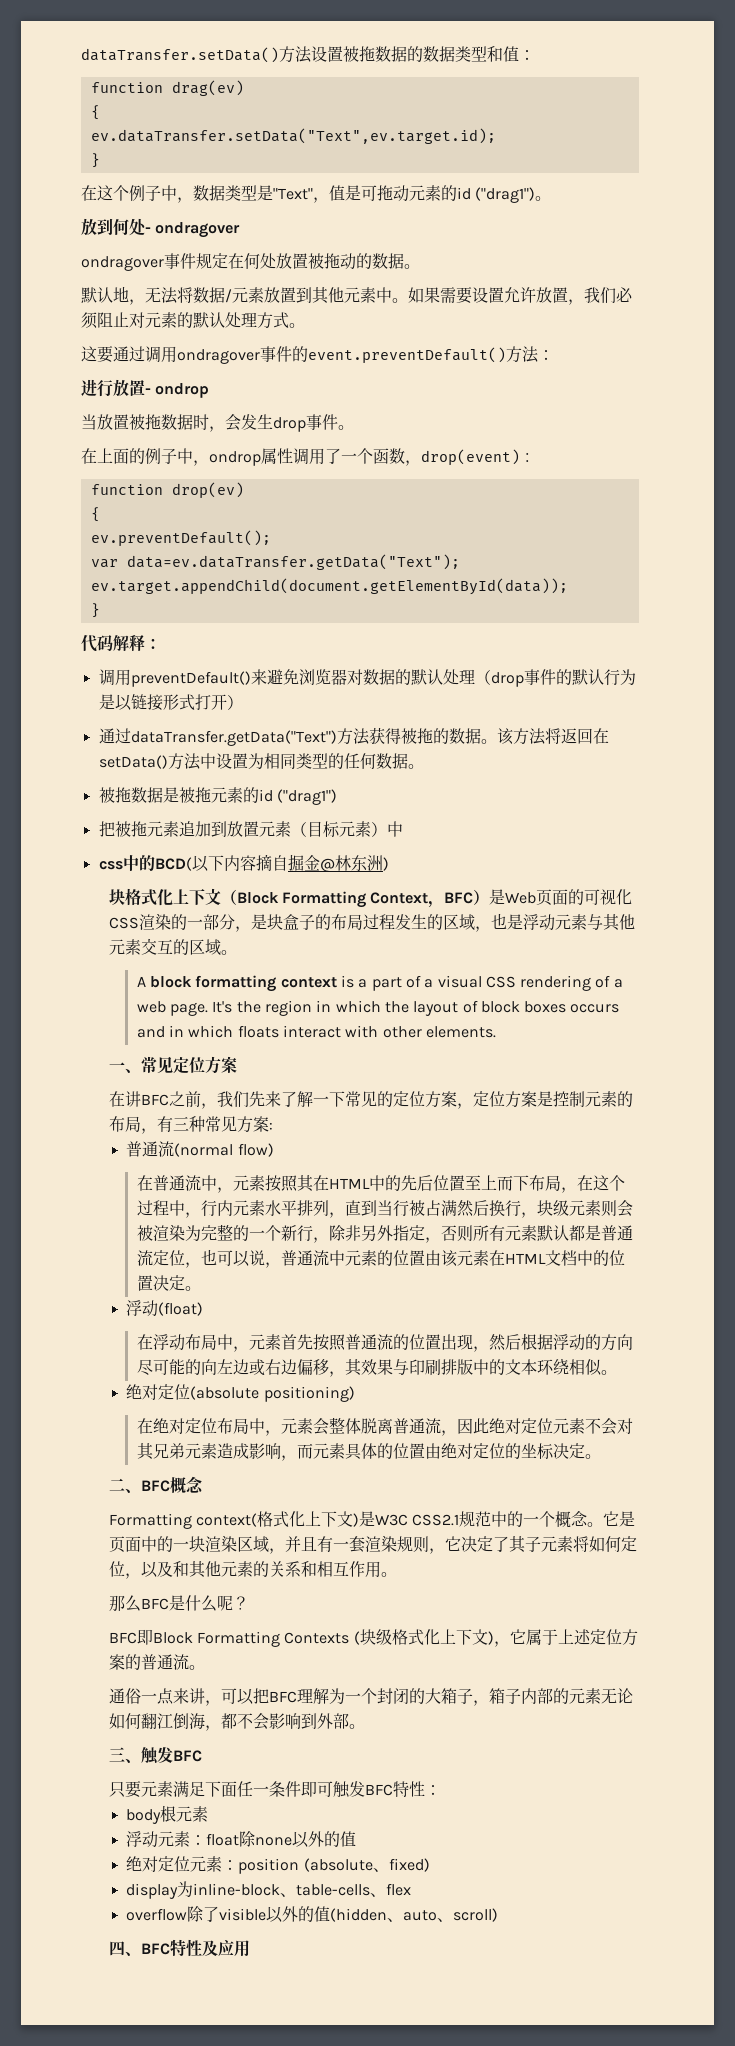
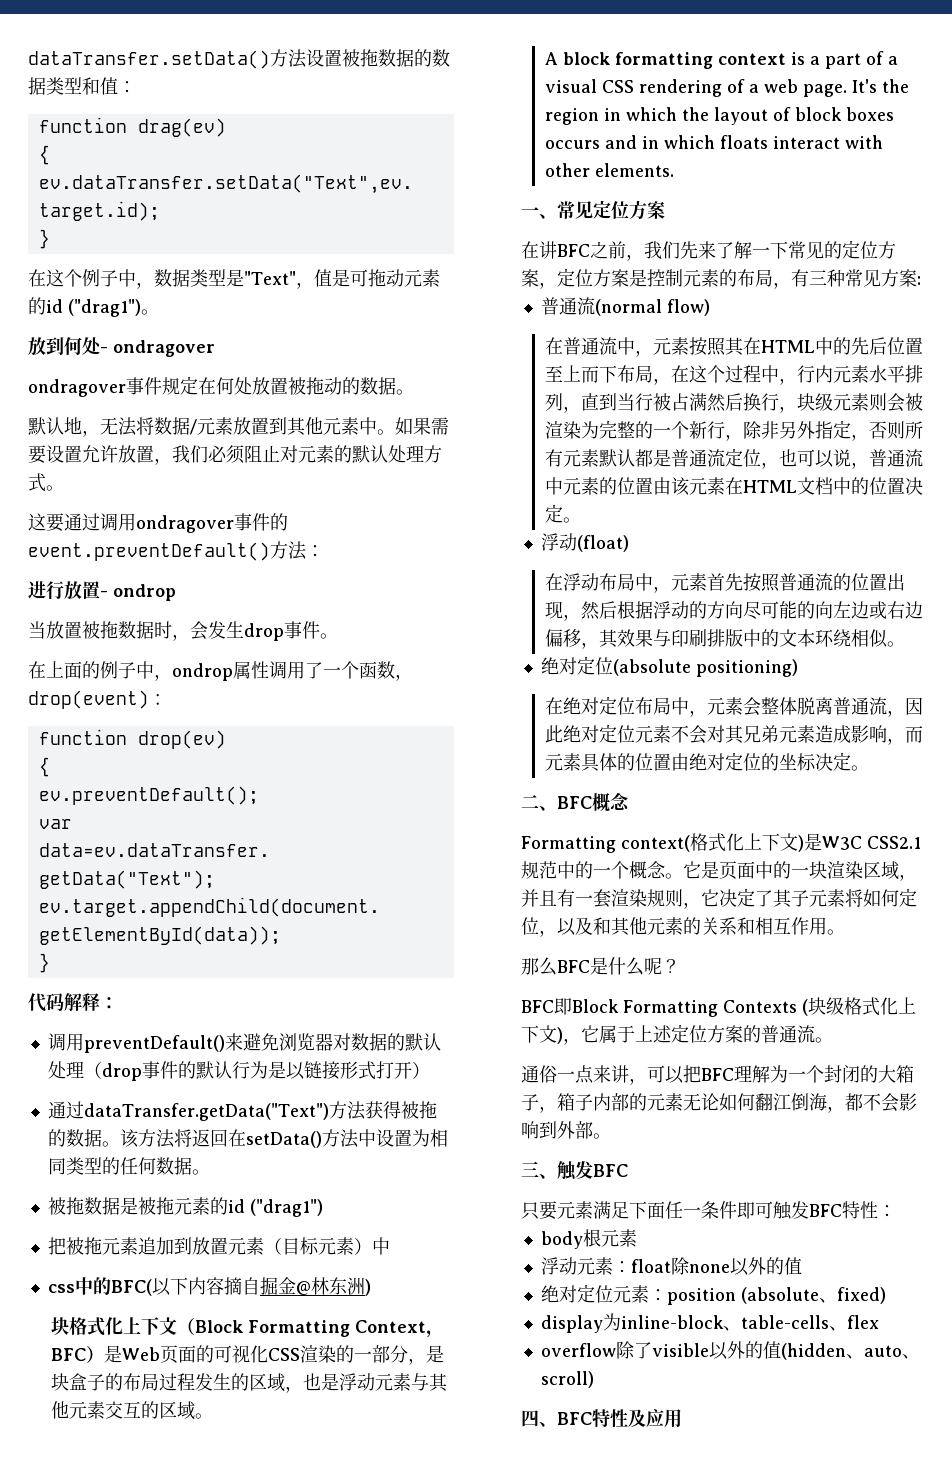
- css中的BCD(以下内容摘自掘金@林东洲)
+ css中的BFC(以下内容摘自掘金@林东洲)

